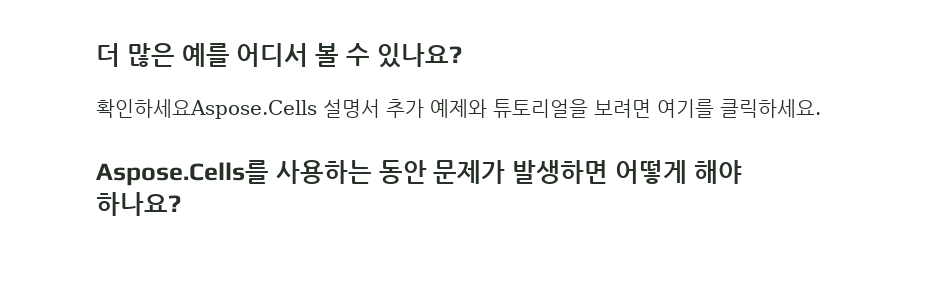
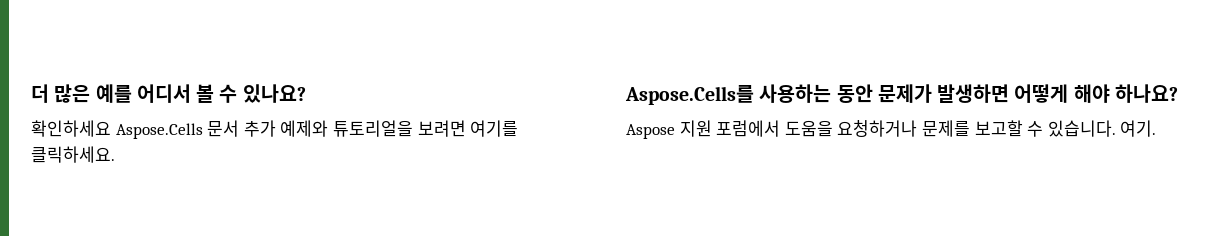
- 확인하세요Aspose.Cells 설명서 추가 예제와 튜토리얼을 보려면 여기를 클릭하세요.
+ 확인하세요 Aspose.Cells 문서 추가 예제와 튜토리얼을 보려면 여기를 클릭하세요.
+ Aspose 지원 포럼에서 도움을 요청하거나 문제를 보고할 수 있습니다. 여기.

